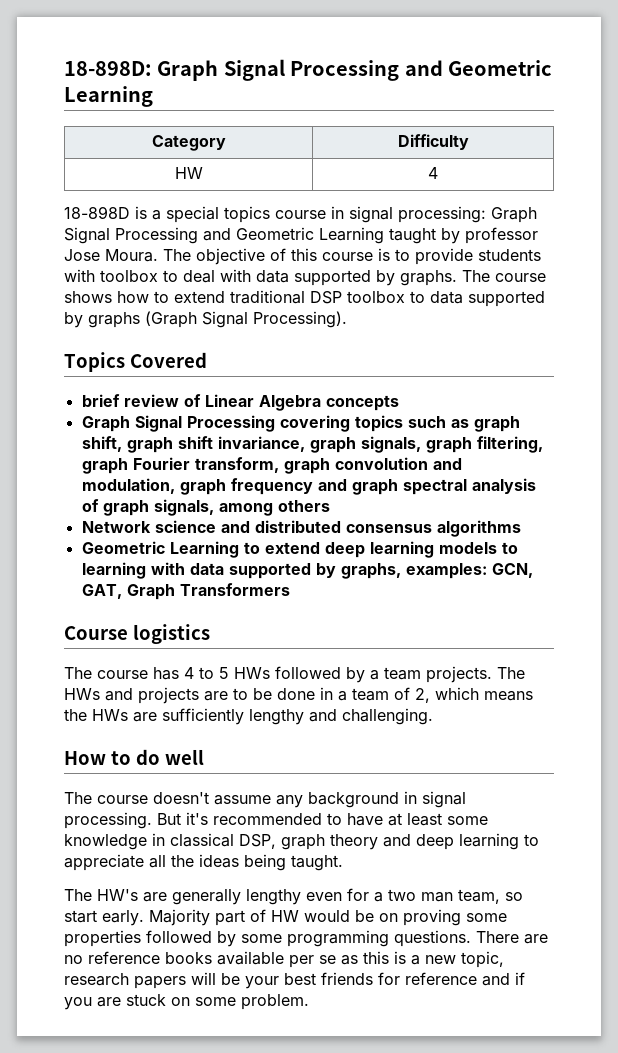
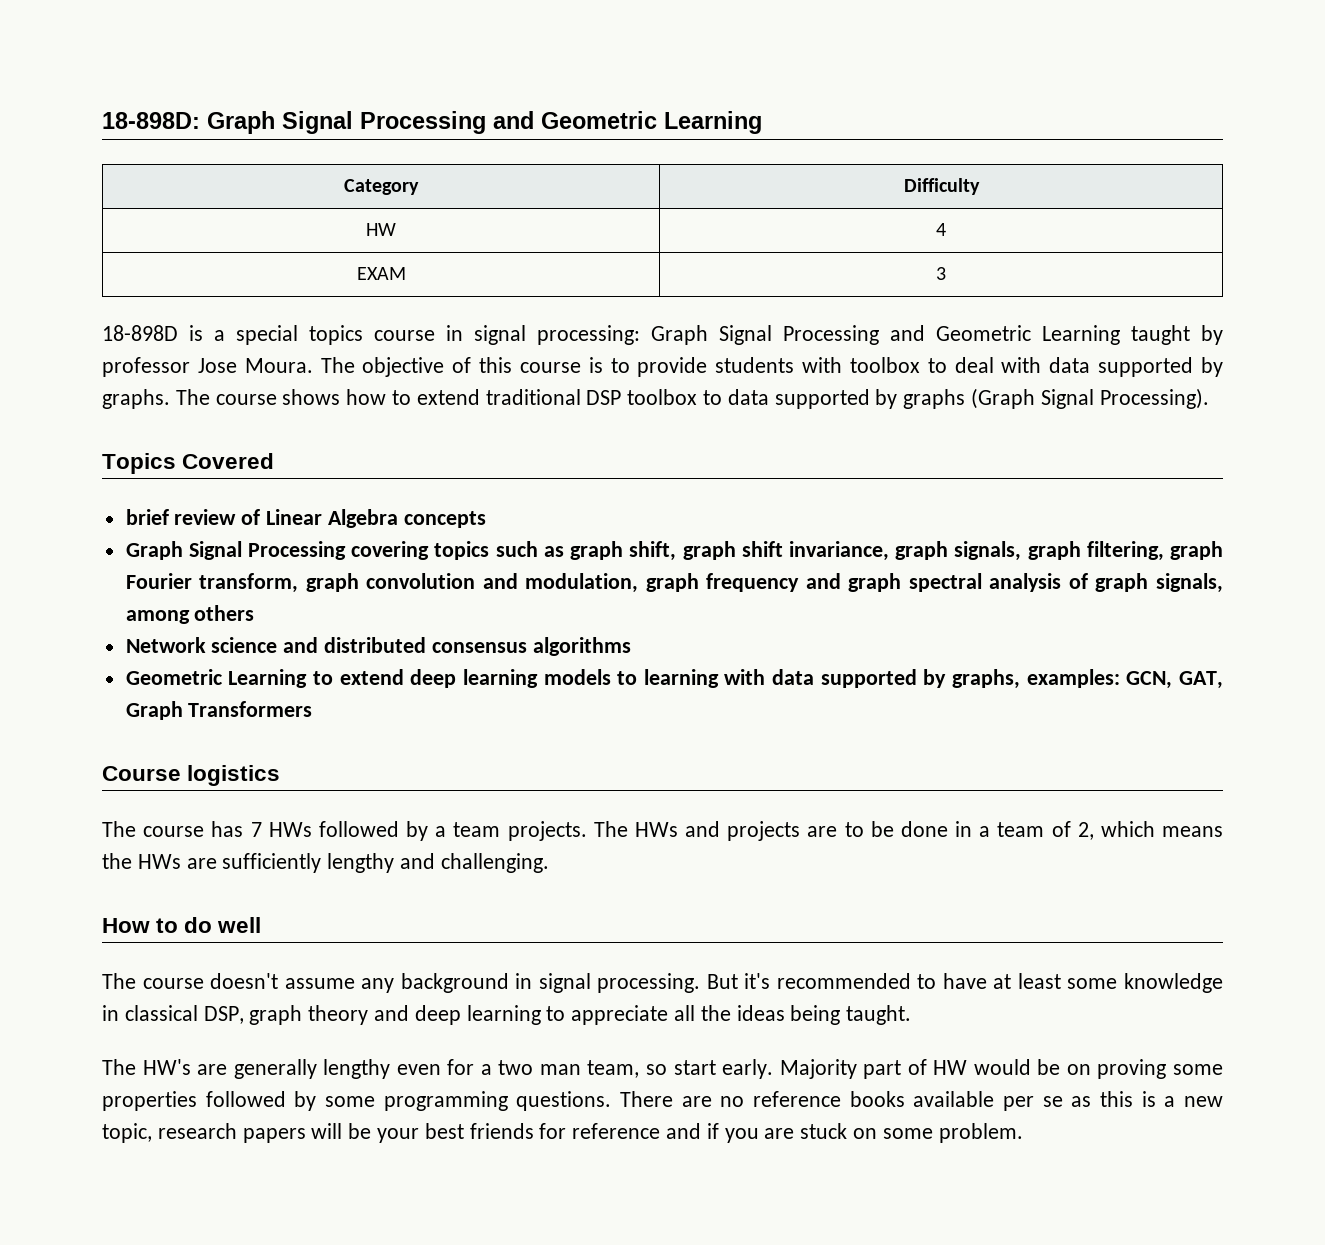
+ EXAM | 3
- The course has 4 to 5 HWs followed by a team projects.
+ The course has 7 HWs followed by a team projects.

